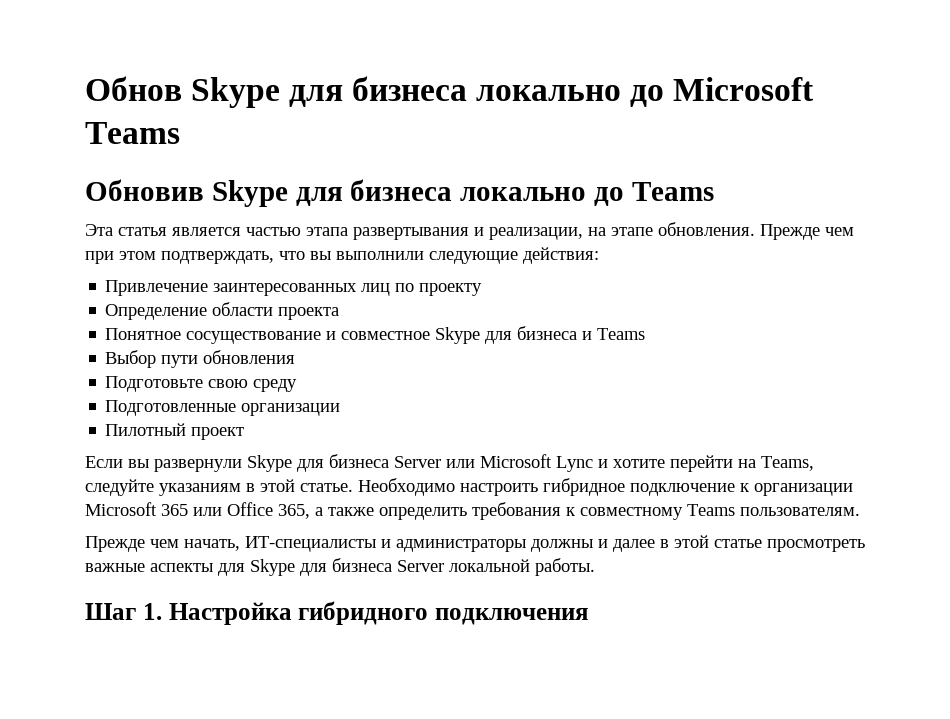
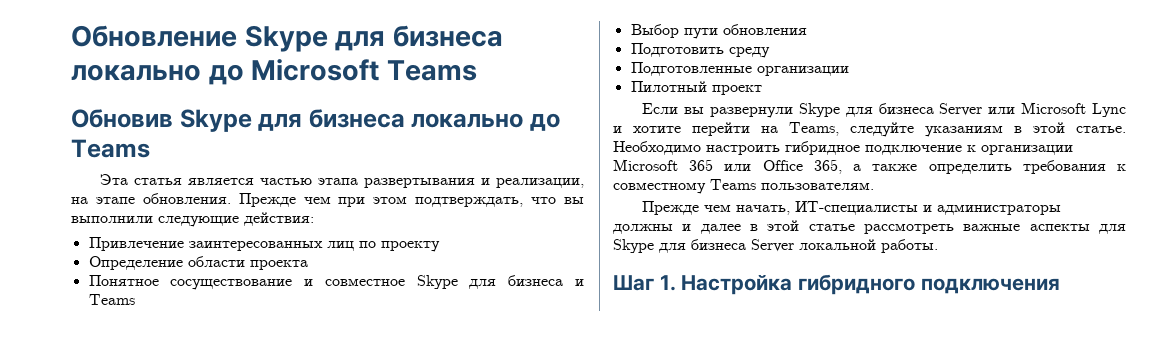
- Обнов Skype для бизнеса локально до Microsoft Teams
+ Обновление Skype для бизнеса локально до Microsoft Teams
- Подготовьте свою среду
+ Подготовить среду
- Прежде чем начать, ИТ-специалисты и администраторы должны и далее в этой статье просмотреть важные аспекты для Skype для бизнеса Server локальной работы.
+ Прежде чем начать, ИТ-специалисты и администраторы должны и далее в этой статье рассмотреть важные аспекты для Skype для бизнеса Server локальной работы.

